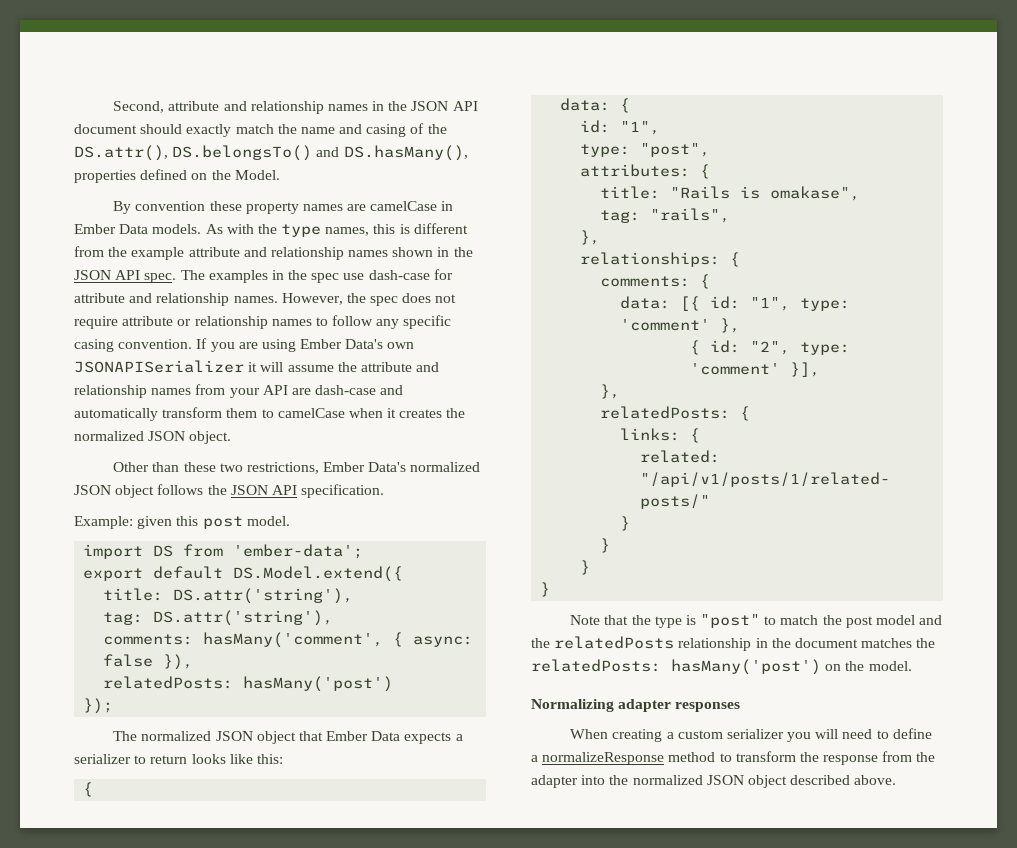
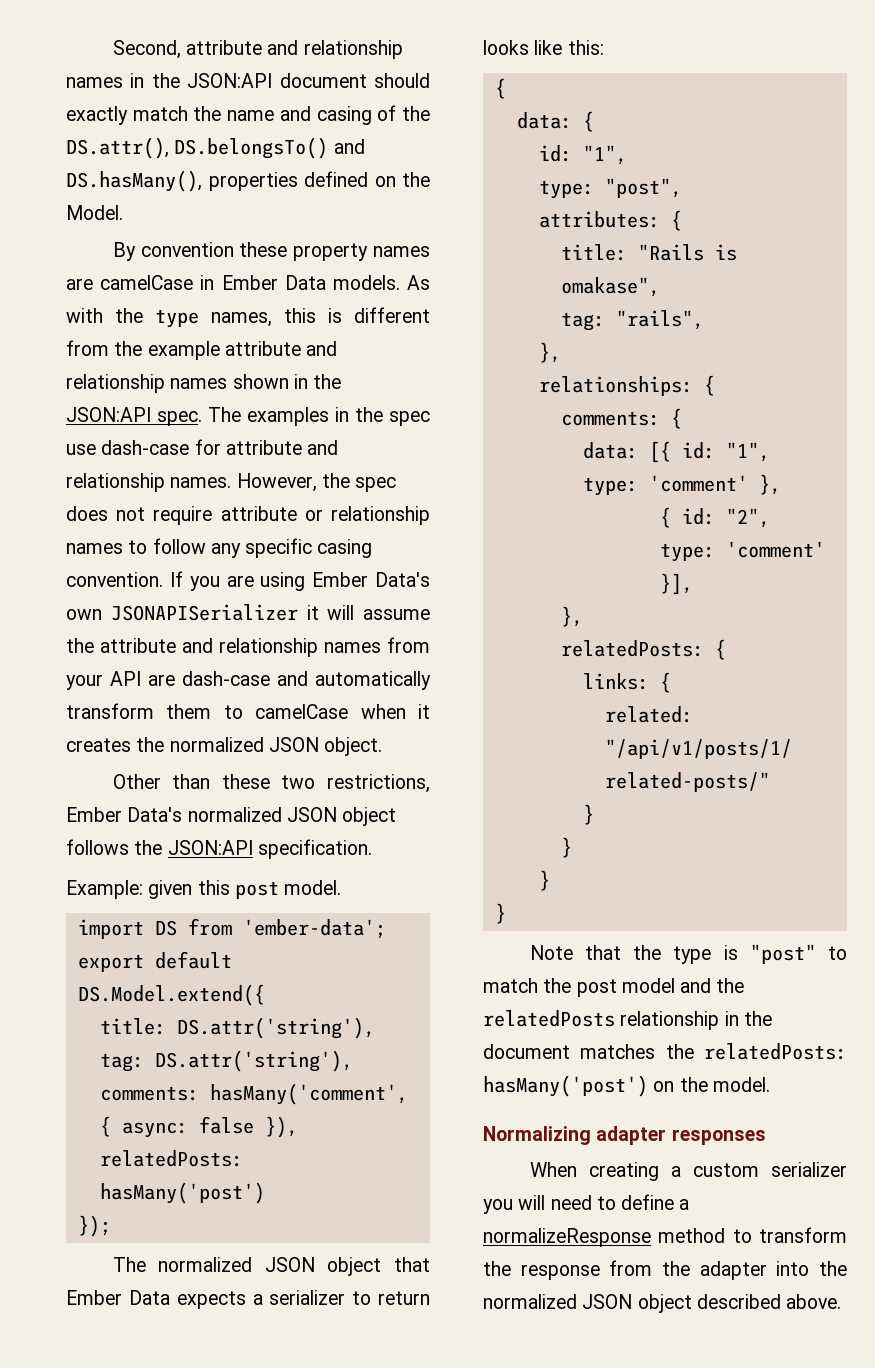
- Second, attribute and relationship names in the JSON API document should exactly match the name and casing of the DS.attr(), DS.belongsTo() and DS.hasMany(), properties defined on the Model.
+ Second, attribute and relationship names in the JSON:API document should exactly match the name and casing of the DS.attr(), DS.belongsTo() and DS.hasMany(), properties defined on the Model.
- As with the type names, this is different from the example attribute and relationship names shown in the JSON API spec.
+ As with the type names, this is different from the example attribute and relationship names shown in the JSON:API spec.
- Other than these two restrictions, Ember Data's normalized JSON object follows the JSON API specification.
+ Other than these two restrictions, Ember Data's normalized JSON object follows the JSON:API specification.

